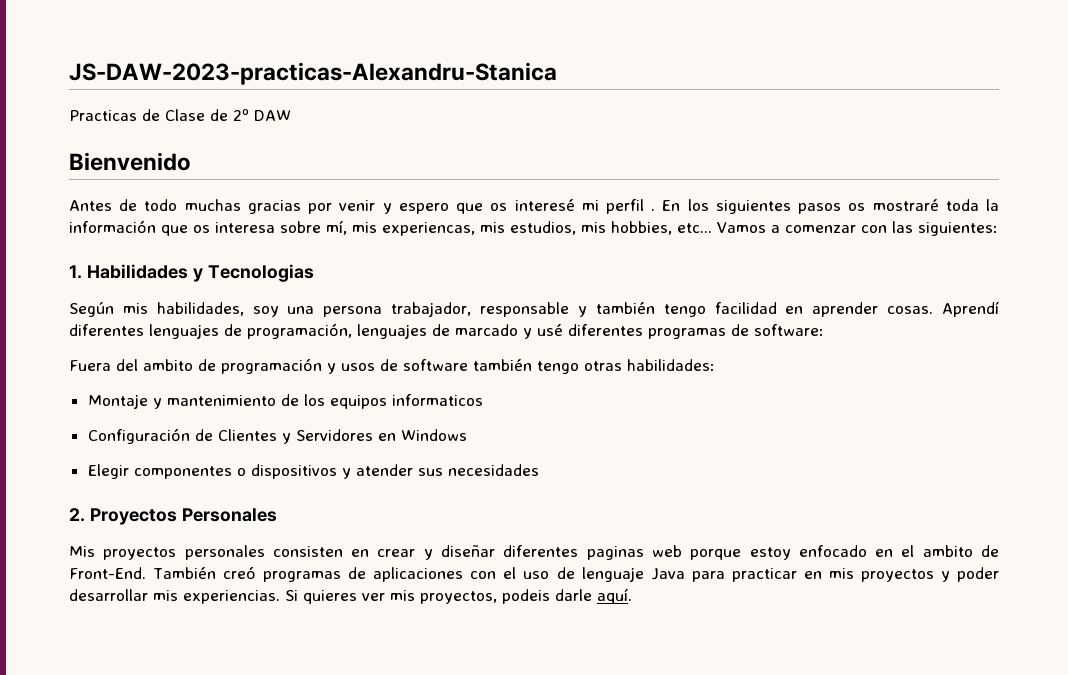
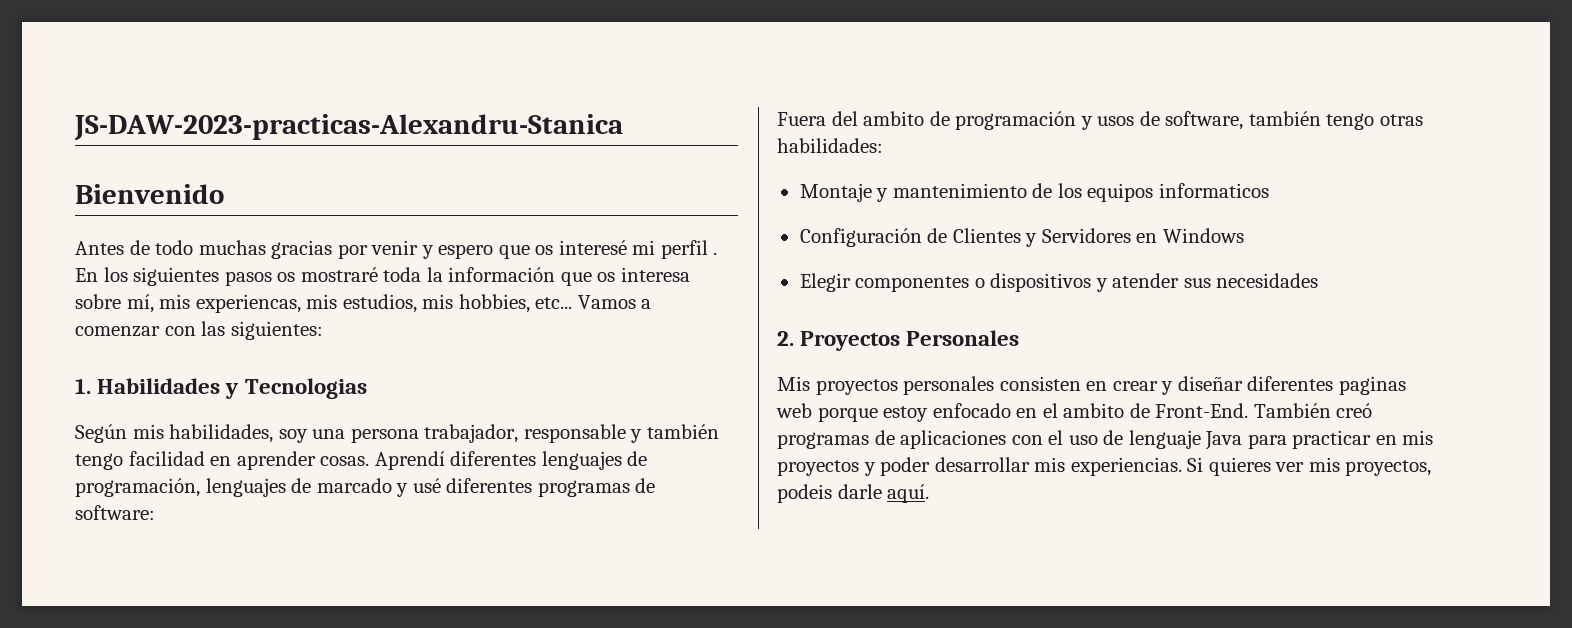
- Practicas de Clase de 2º DAW
- Fuera del ambito de programación y usos de software también tengo otras habilidades:
+ Fuera del ambito de programación y usos de software, también tengo otras habilidades:

